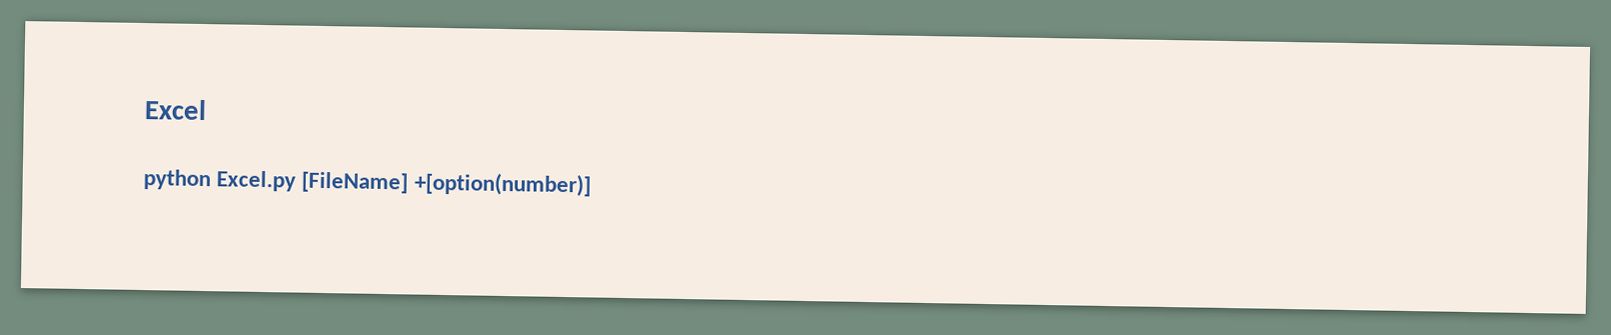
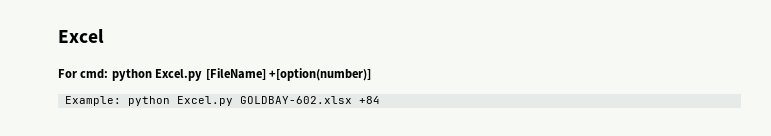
- python Excel.py [FileName] +[option(number)]
+ For cmd: python Excel.py [FileName] +[option(number)]
+ Example: python Excel.py GOLDBAY-602.xlsx +84

